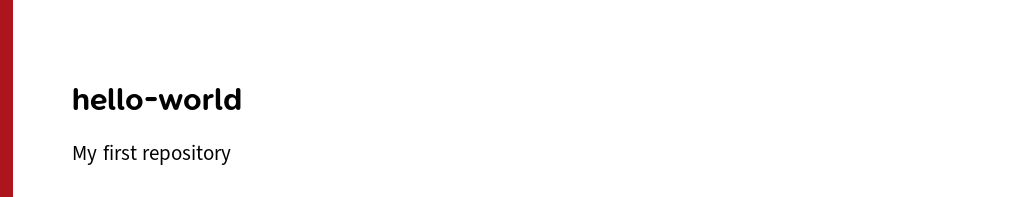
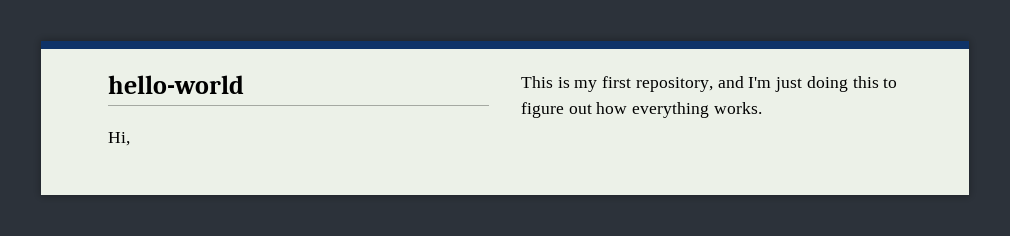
- My first repository
+ Hi,
+ This is my first repository, and I'm just doing this to figure out how everything works.

